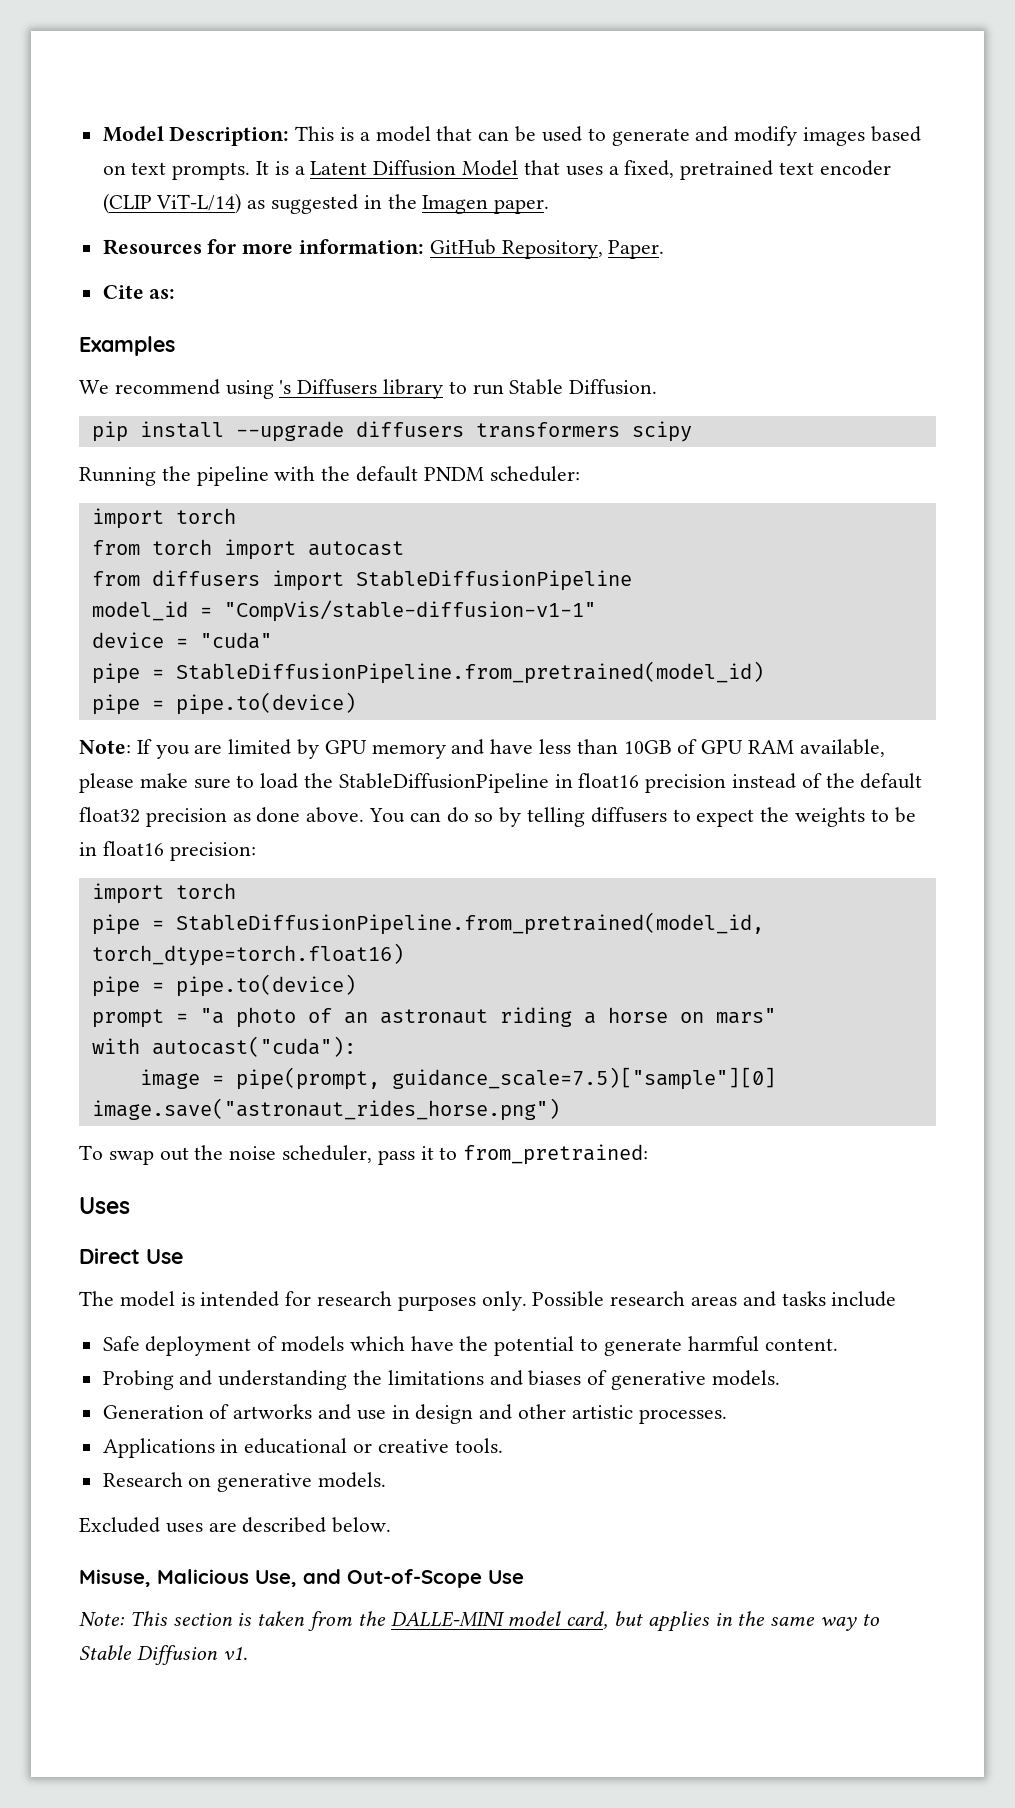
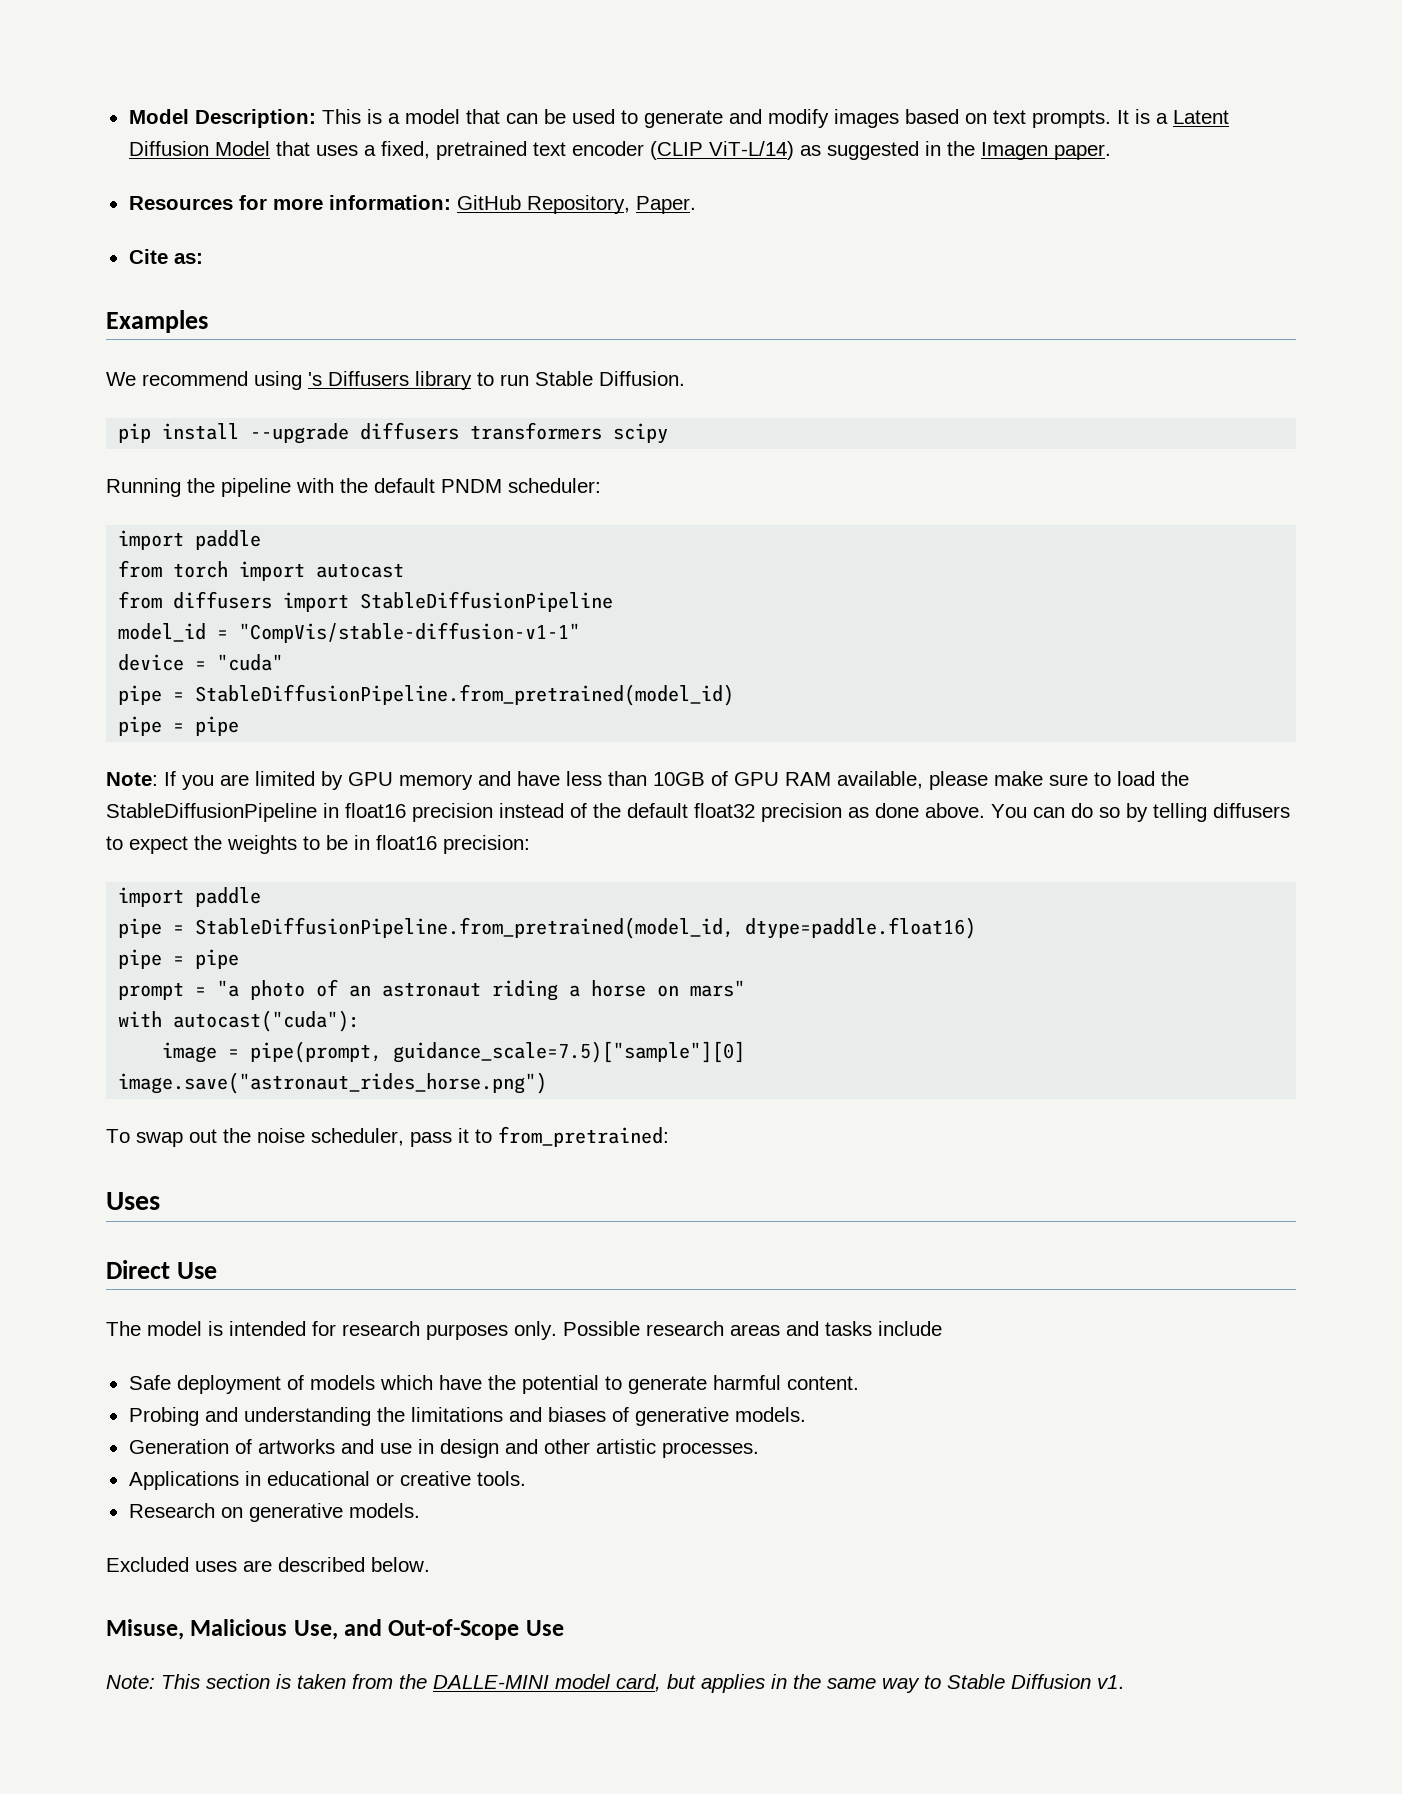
  Running the pipeline with the default PNDM scheduler:
- import torch
+ import paddle
  pipe = StableDiffusionPipeline.from_pretrained(model_id)
- pipe = pipe.to(device)
+ pipe = pipe
  You can do so by telling diffusers to expect the weights to be in float16 precision:
- import torch
+ import paddle
- pipe = StableDiffusionPipeline.from_pretrained(model_id, torch_dtype=torch.float16)
- pipe = pipe.to(device)
+ pipe = StableDiffusionPipeline.from_pretrained(model_id, dtype=paddle.float16)
+ pipe = pipe

